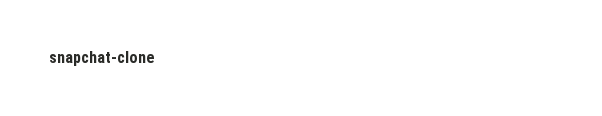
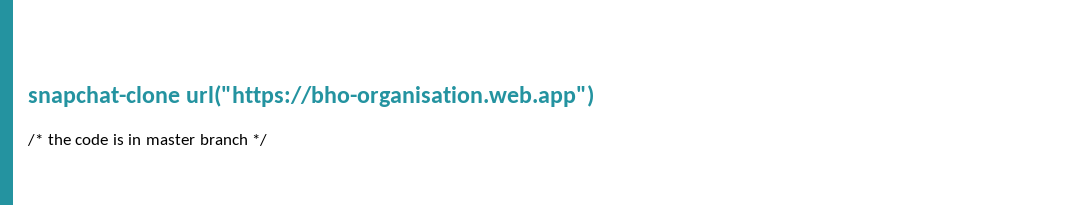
- snapchat-clone
+ snapchat-clone url("https://bho-organisation.web.app")
+ /* the code is in master branch */

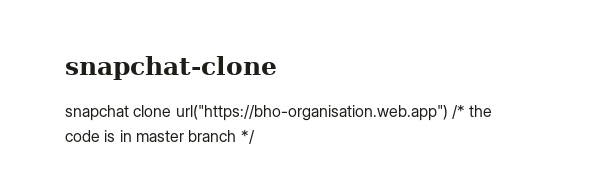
- snapchat-clone url("https://bho-organisation.web.app")
- /* the code is in master branch */
+ snapchat-clone
+ snapchat clone url("https://bho-organisation.web.app") /* the code is in master branch */

